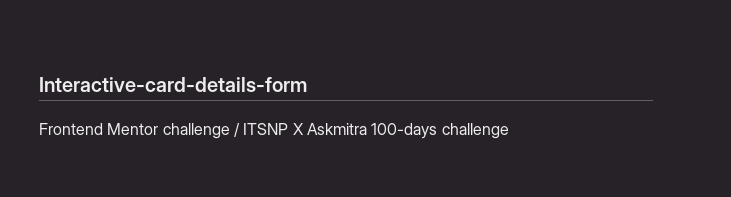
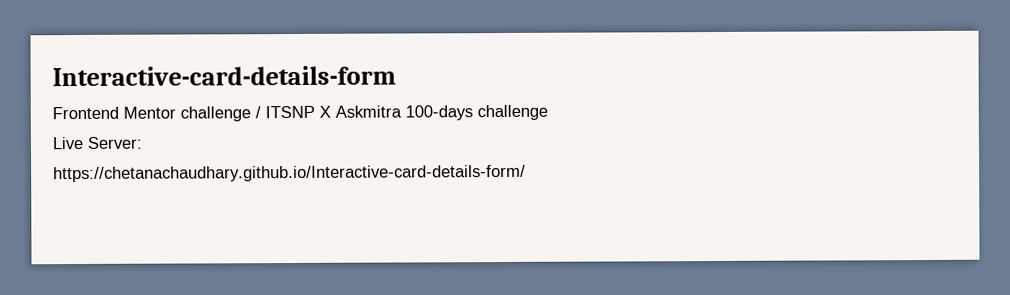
+ Live Server:
+ https://chetanachaudhary.github.io/Interactive-card-details-form/

